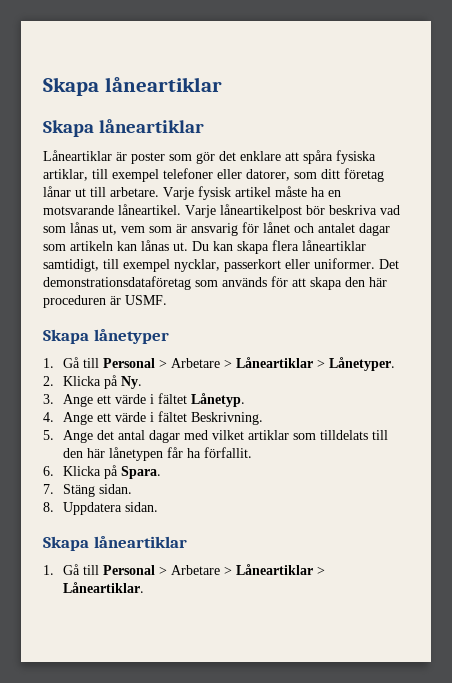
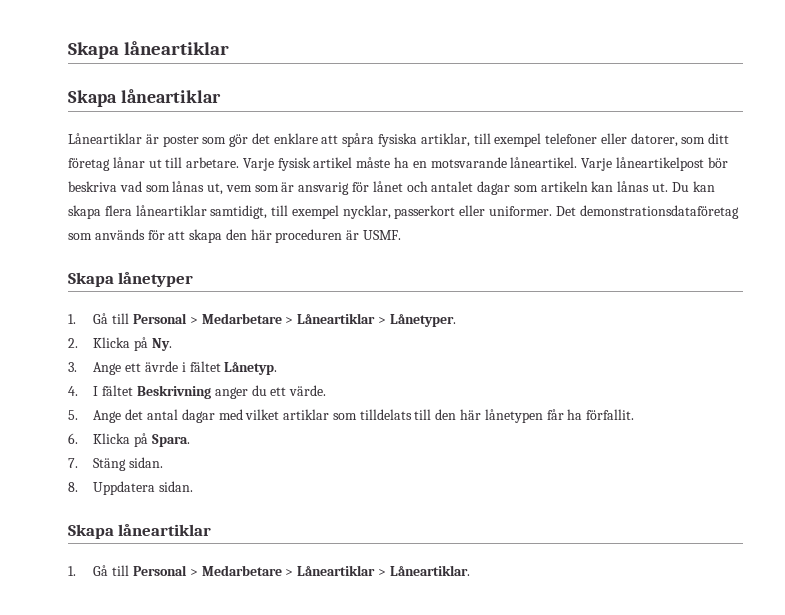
- 1. Gå till Personal > Arbetare > Låneartiklar > Lånetyper.
+ 1. Gå till Personal > Medarbetare > Låneartiklar > Lånetyper.
- 3. Ange ett värde i fältet Lånetyp.
+ 3. Ange ett ävrde i fältet Lånetyp.
- 4. Ange ett värde i fältet Beskrivning.
+ 4. I fältet Beskrivning anger du ett värde.
- 1. Gå till Personal > Arbetare > Låneartiklar > Låneartiklar.
+ 1. Gå till Personal > Medarbetare > Låneartiklar > Låneartiklar.

